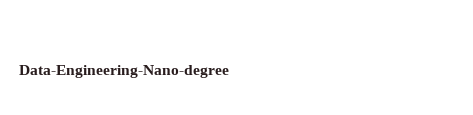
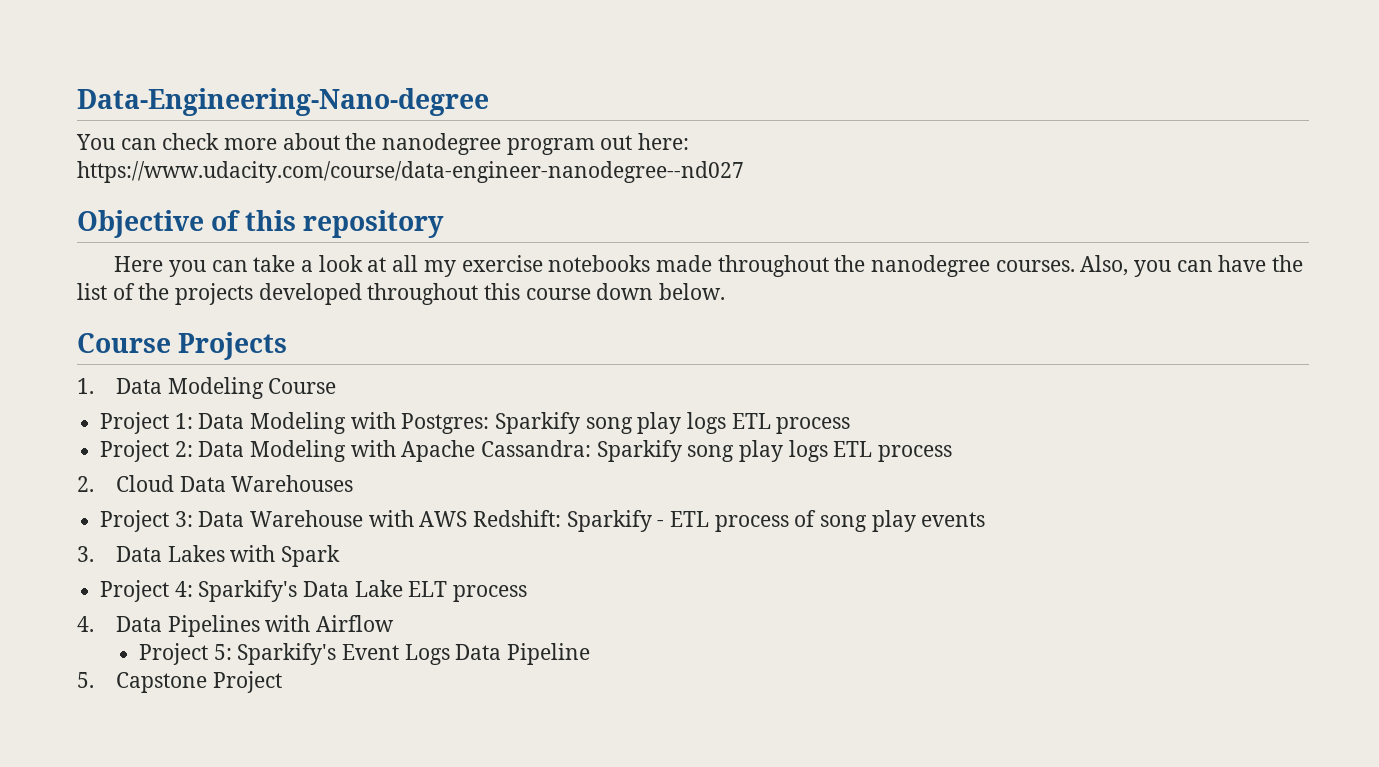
+ You can check more about the nanodegree program out here: https://www.udacity.com/course/data-engineer-nanodegree--nd027
+ Objective of this repository
+ Here you can take a look at all my exercise notebooks made throughout the nanodegree courses. Also, you can have the list of the projects developed throughout this course down below.
+ Course Projects
+ 1. Data Modeling Course
+ Project 1: Data Modeling with Postgres: Sparkify song play logs ETL process
+ Project 2: Data Modeling with Apache Cassandra: Sparkify song play logs ETL process
+ 2. Cloud Data Warehouses
+ Project 3: Data Warehouse with AWS Redshift: Sparkify - ETL process of song play events
+ 3. Data Lakes with Spark
+ Project 4: Sparkify's Data Lake ELT process
+ 4. Data Pipelines with Airflow
+ Project 5: Sparkify's Event Logs Data Pipeline
+ 5. Capstone Project

